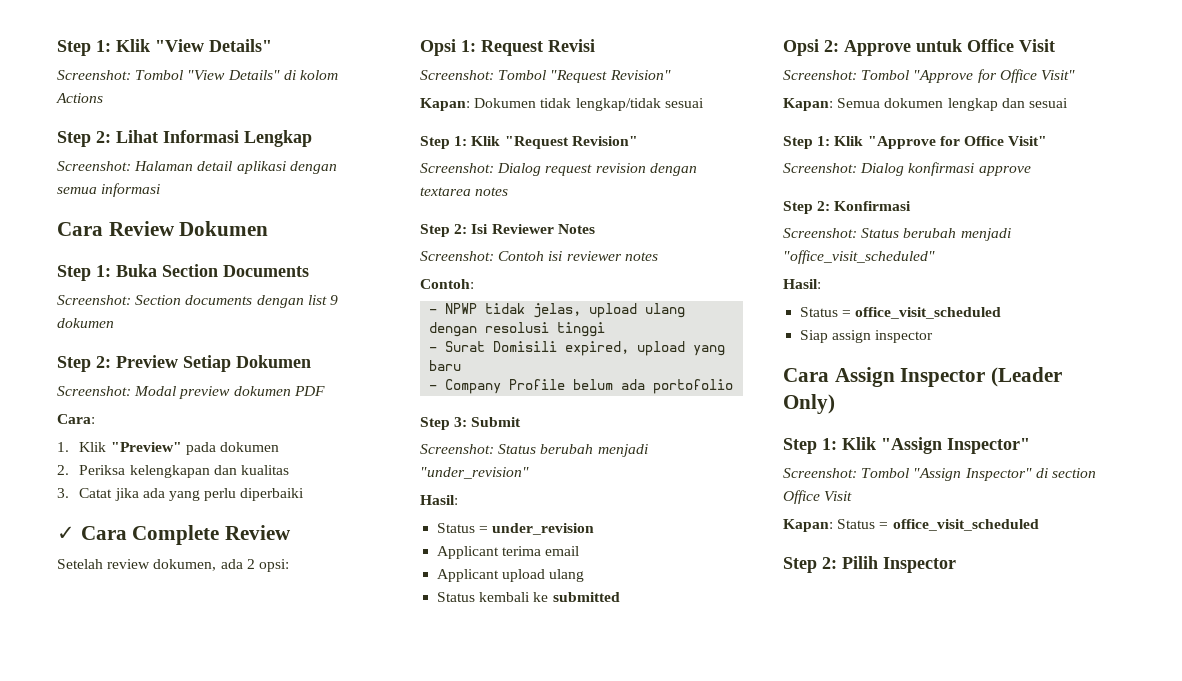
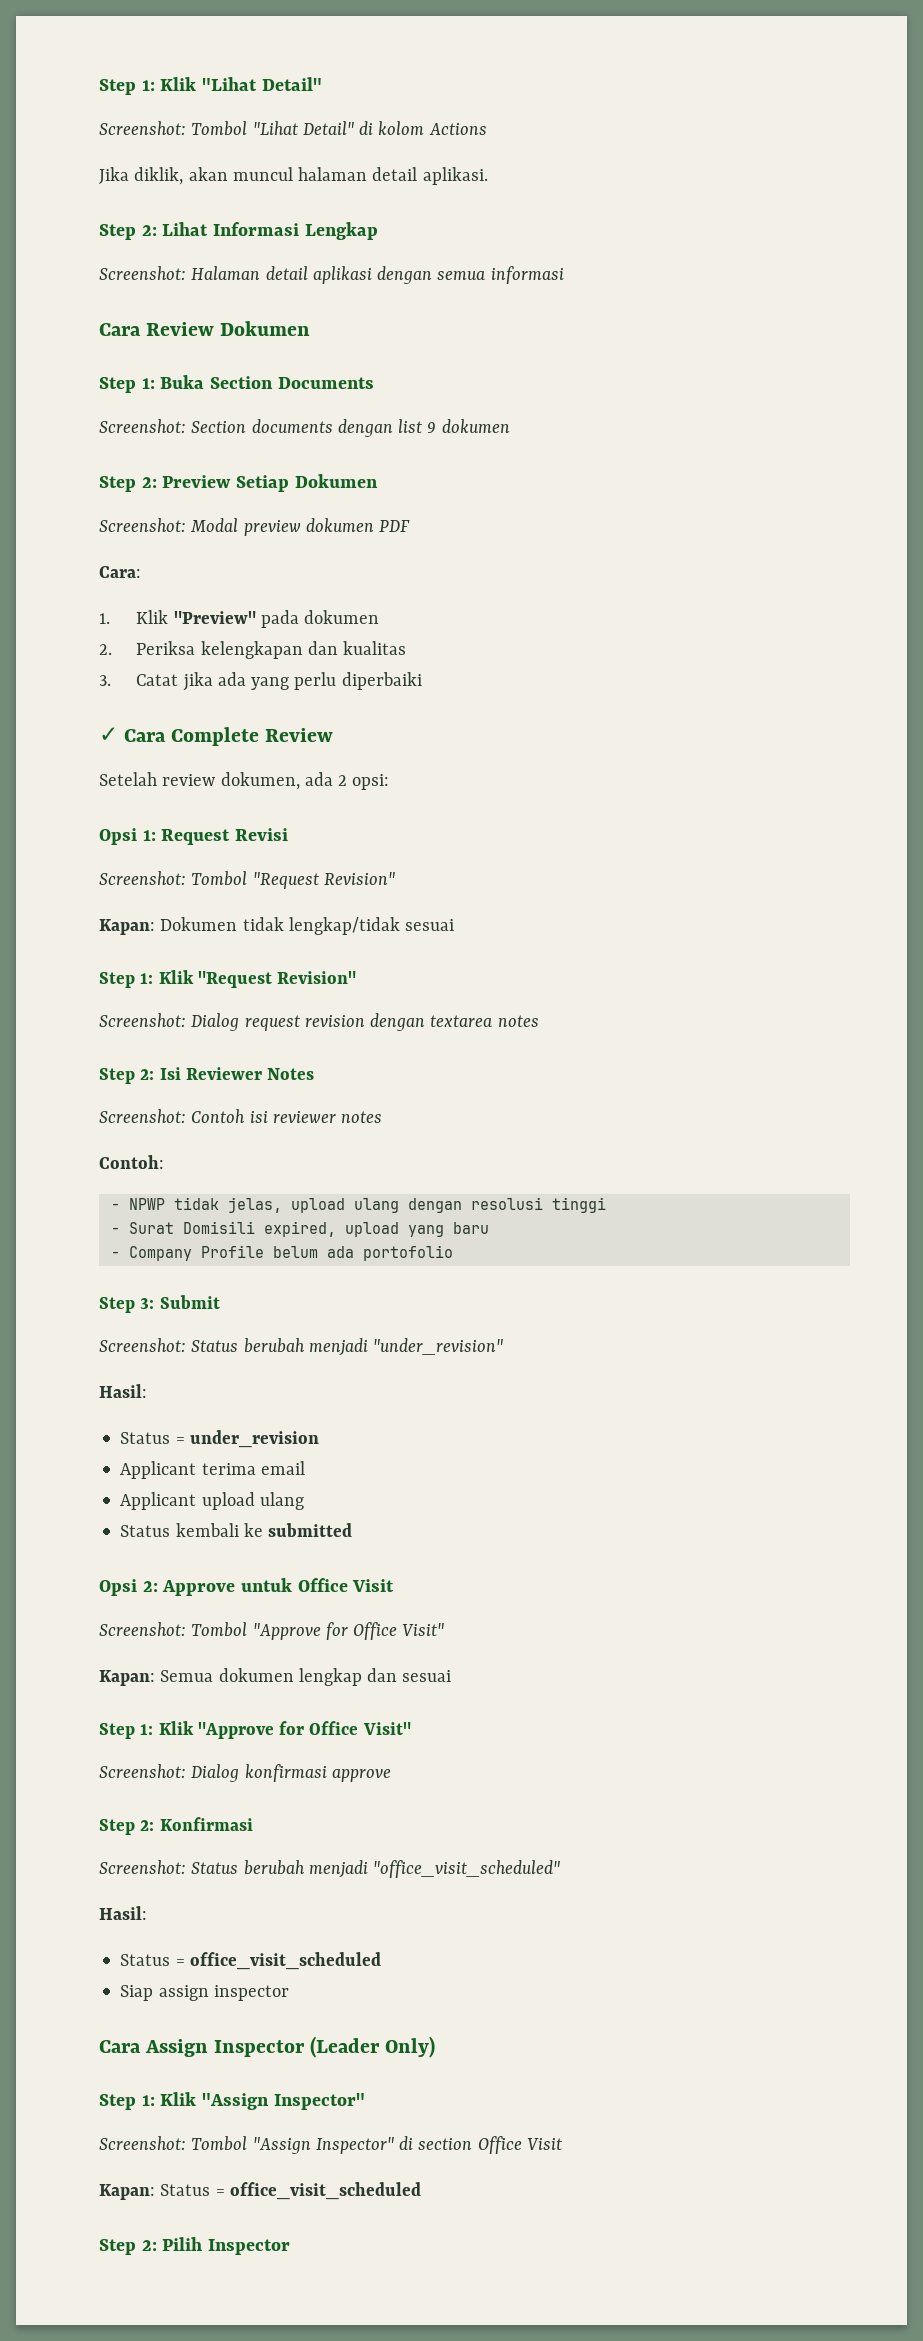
- Step 1: Klik "View Details"
- Screenshot: Tombol "View Details" di kolom Actions
+ Step 1: Klik "Lihat Detail"
+ Screenshot: Tombol "Lihat Detail" di kolom Actions
+ Jika diklik, akan muncul halaman detail aplikasi.

